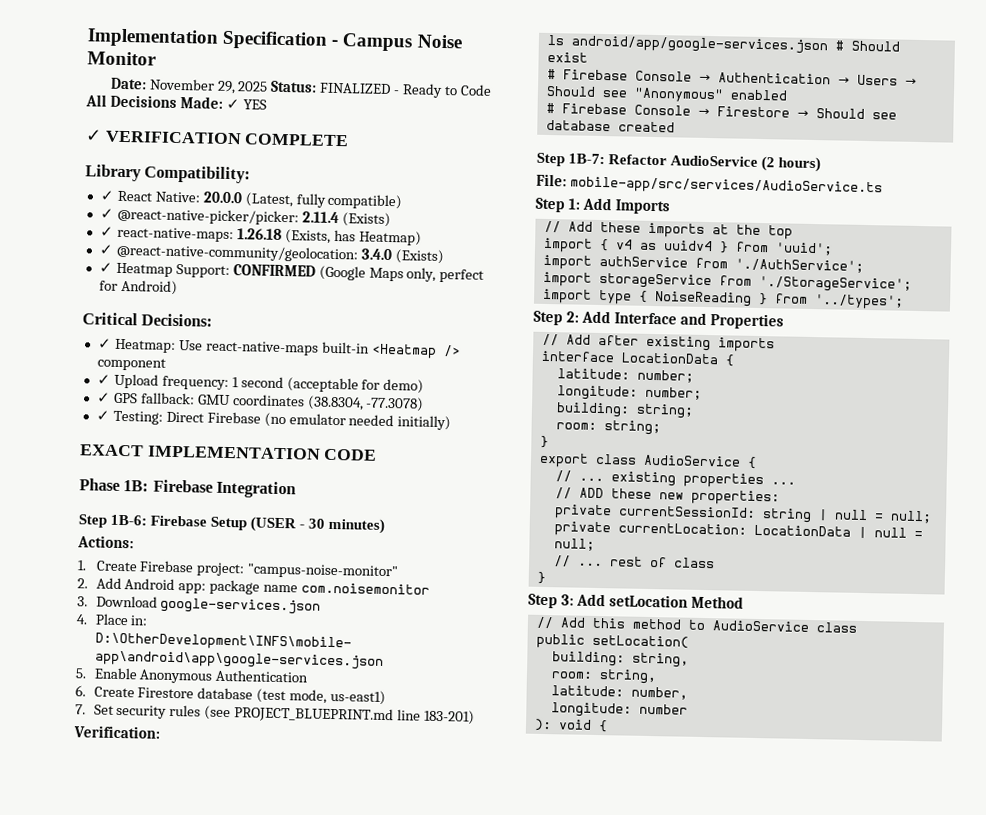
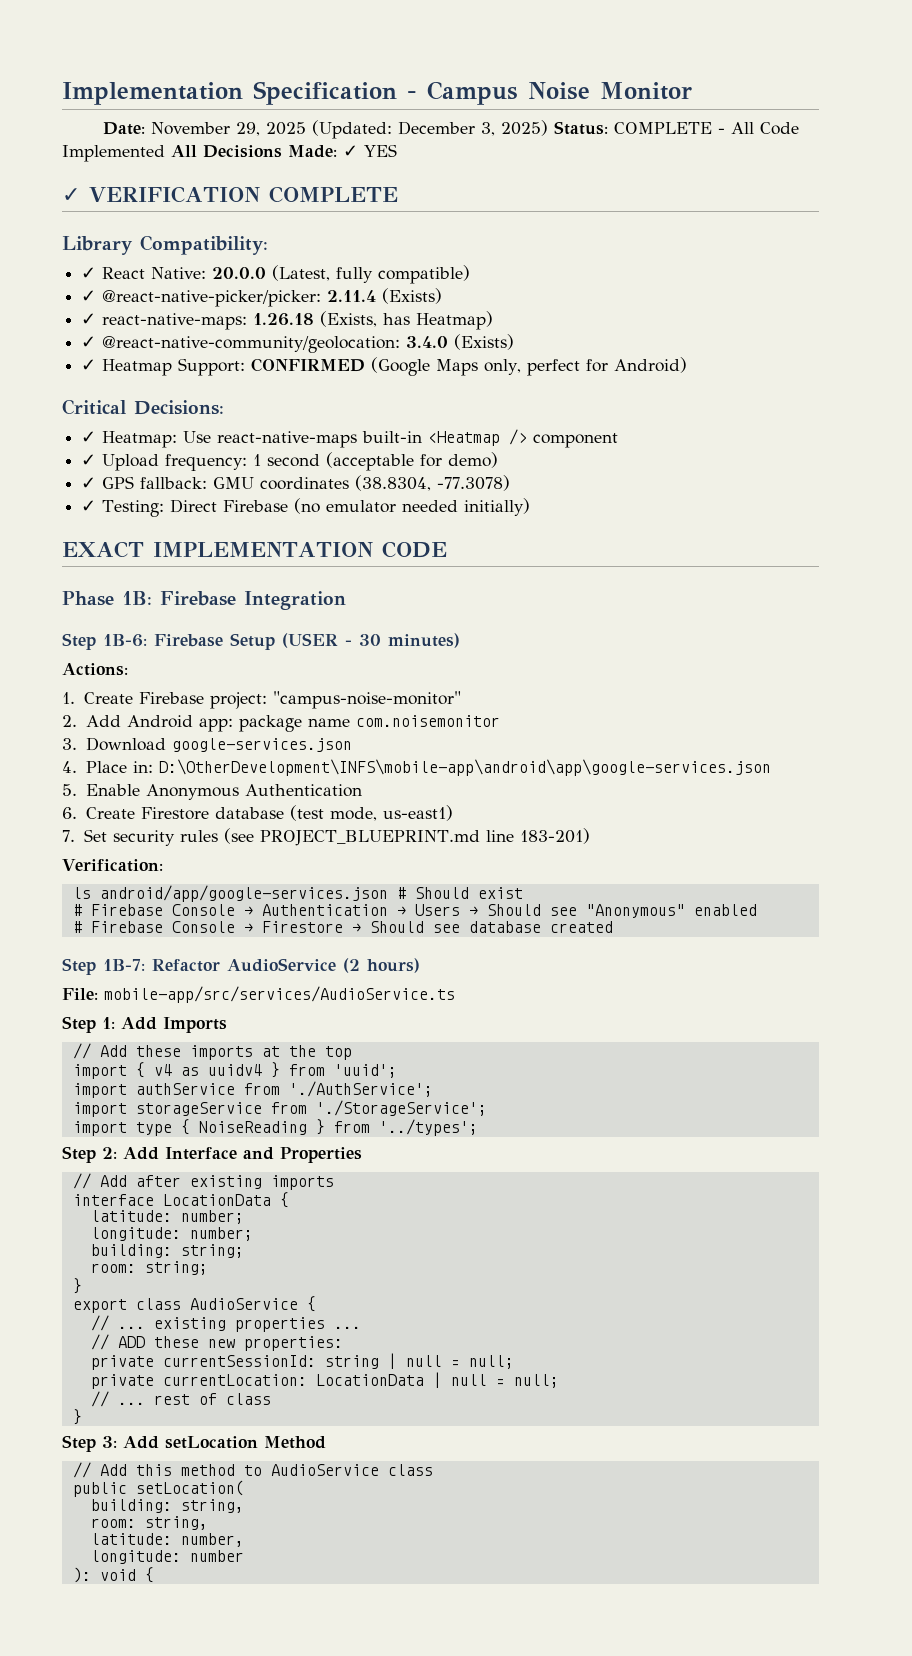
- Date: November 29, 2025 Status: FINALIZED - Ready to Code All Decisions Made: ✓ YES
+ Date: November 29, 2025 (Updated: December 3, 2025) Status: COMPLETE - All Code Implemented All Decisions Made: ✓ YES

